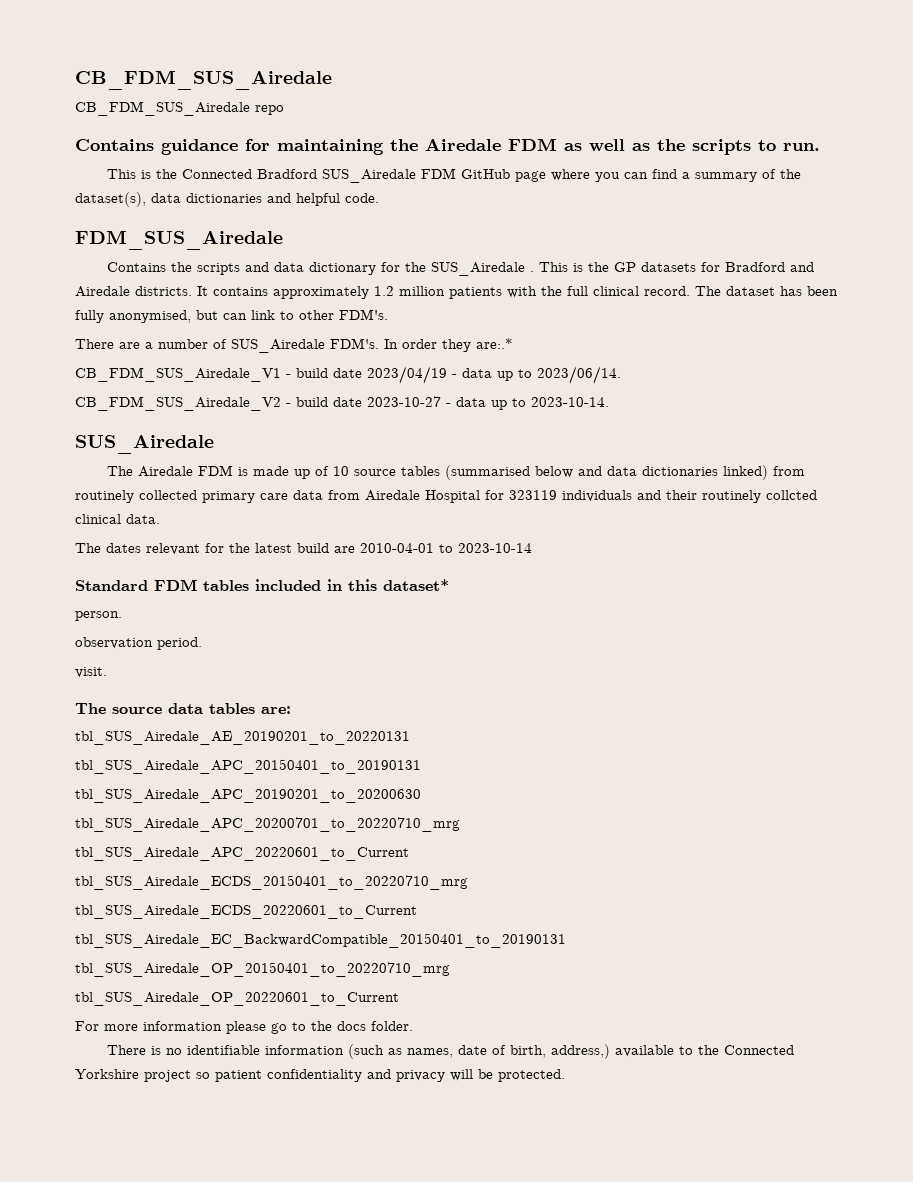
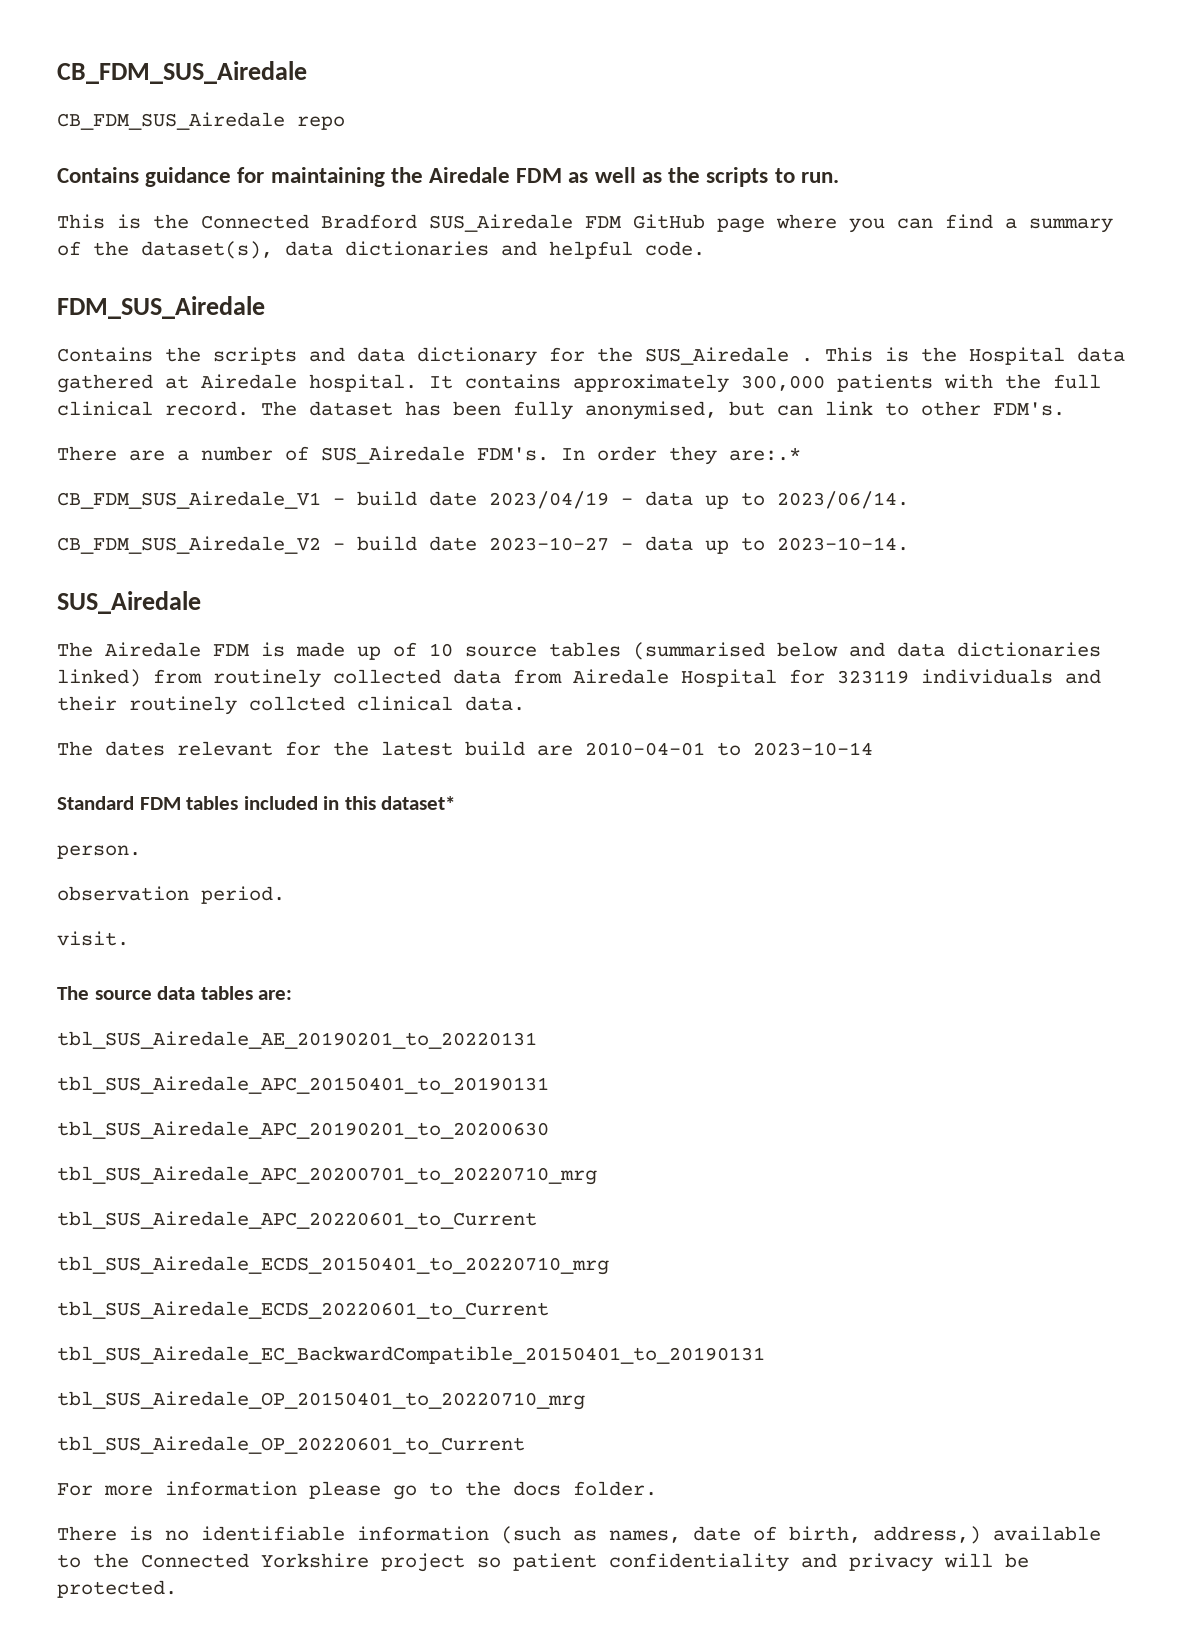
- This is the GP datasets for Bradford and Airedale districts.
+ This is the Hospital data gathered at Airedale hospital.
- It contains approximately 1.2 million patients with the full clinical record.
+ It contains approximately 300,000 patients with the full clinical record.
- The Airedale FDM is made up of 10 source tables (summarised below and data dictionaries linked) from routinely collected primary care data from Airedale Hospital for 323119 individuals and their routinely collcted clinical data.
+ The Airedale FDM is made up of 10 source tables (summarised below and data dictionaries linked) from routinely collected data from Airedale Hospital for 323119 individuals and their routinely collcted clinical data.

